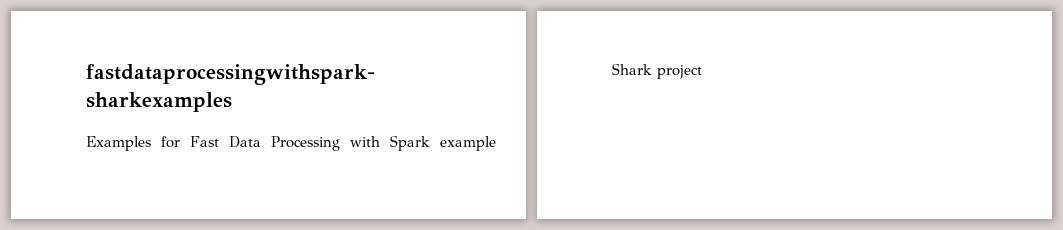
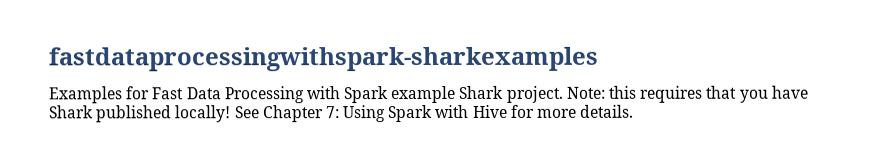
- Examples for Fast Data Processing with Spark example Shark project
+ Examples for Fast Data Processing with Spark example Shark project. Note: this requires that you have Shark published locally! See Chapter 7: Using Spark with Hive for more details.

